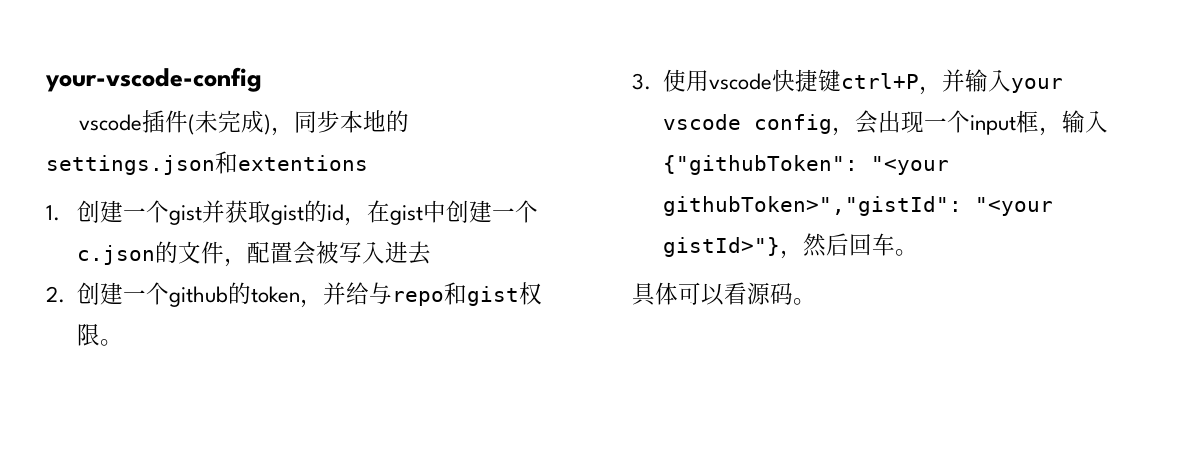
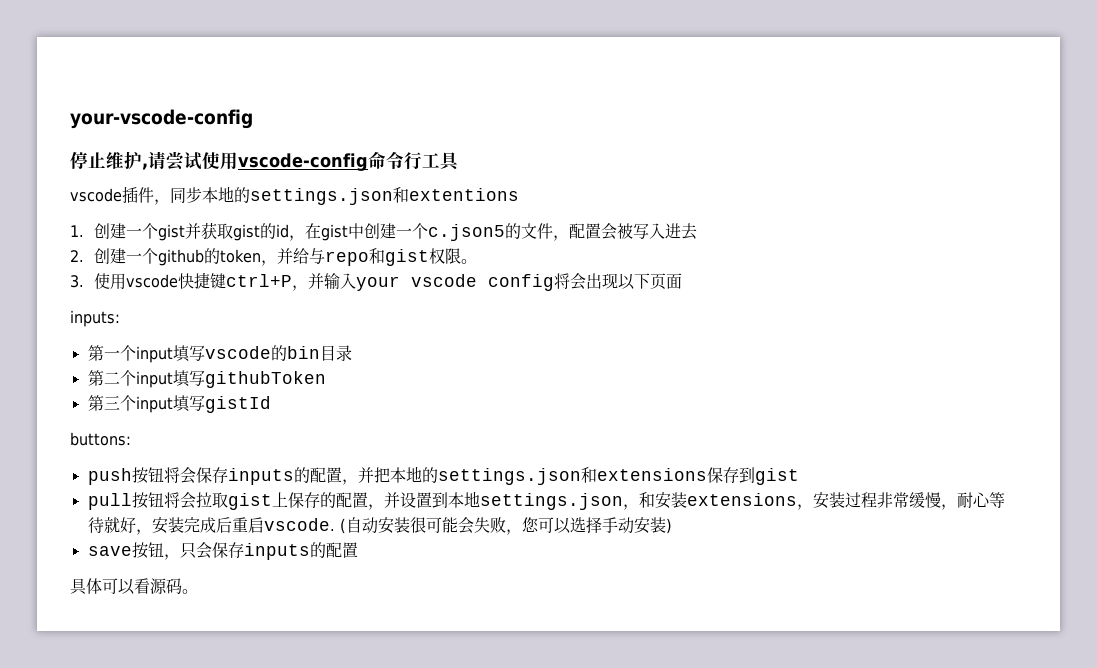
+ 停止维护,请尝试使用vscode-config命令行工具
- vscode插件(未完成)，同步本地的settings.json和extentions
+ vscode插件，同步本地的settings.json和extentions
- 1.创建一个gist并获取gist的id，在gist中创建一个c.json的文件，配置会被写入进去
+ 1.创建一个gist并获取gist的id，在gist中创建一个c.json5的文件，配置会被写入进去
- 3.使用vscode快捷键ctrl+P，并输入your vscode config，会出现一个input框，输入{"githubToken": "<your githubToken>","gistId": "<your gistId>"}，然后回车。
+ 3.使用vscode快捷键ctrl+P，并输入your vscode config将会出现以下页面
+ inputs:
+ 第一个input填写vscode的bin目录
+ 第二个input填写githubToken
+ 第三个input填写gistId
+ buttons:
+ push按钮将会保存inputs的配置，并把本地的settings.json和extensions保存到gist
+ pull按钮将会拉取gist上保存的配置，并设置到本地settings.json，和安装extensions，安装过程非常缓慢，耐心等待就好，安装完成后重启vscode. (自动安装很可能会失败，您可以选择手动安装)
+ save按钮，只会保存inputs的配置

